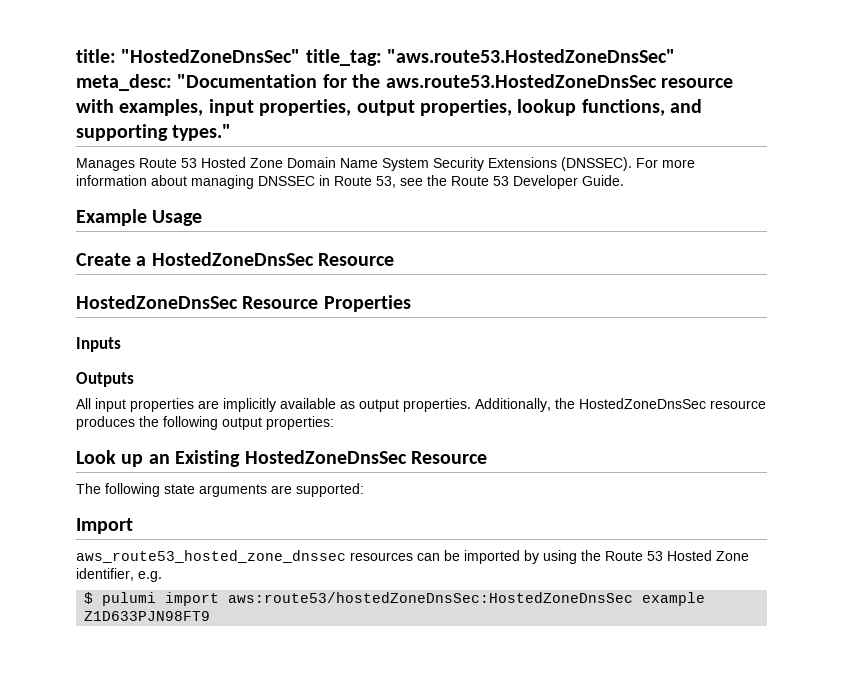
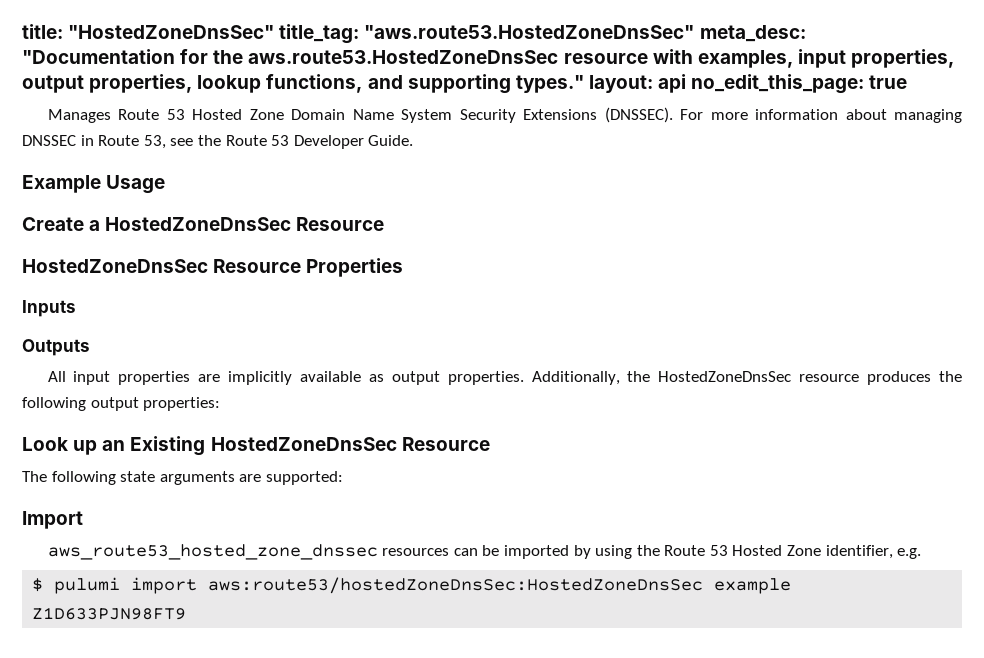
- title: "HostedZoneDnsSec" title_tag: "aws.route53.HostedZoneDnsSec" meta_desc: "Documentation for the aws.route53.HostedZoneDnsSec resource with examples, input properties, output properties, lookup functions, and supporting types."
+ title: "HostedZoneDnsSec" title_tag: "aws.route53.HostedZoneDnsSec" meta_desc: "Documentation for the aws.route53.HostedZoneDnsSec resource with examples, input properties, output properties, lookup functions, and supporting types." layout: api no_edit_this_page: true

